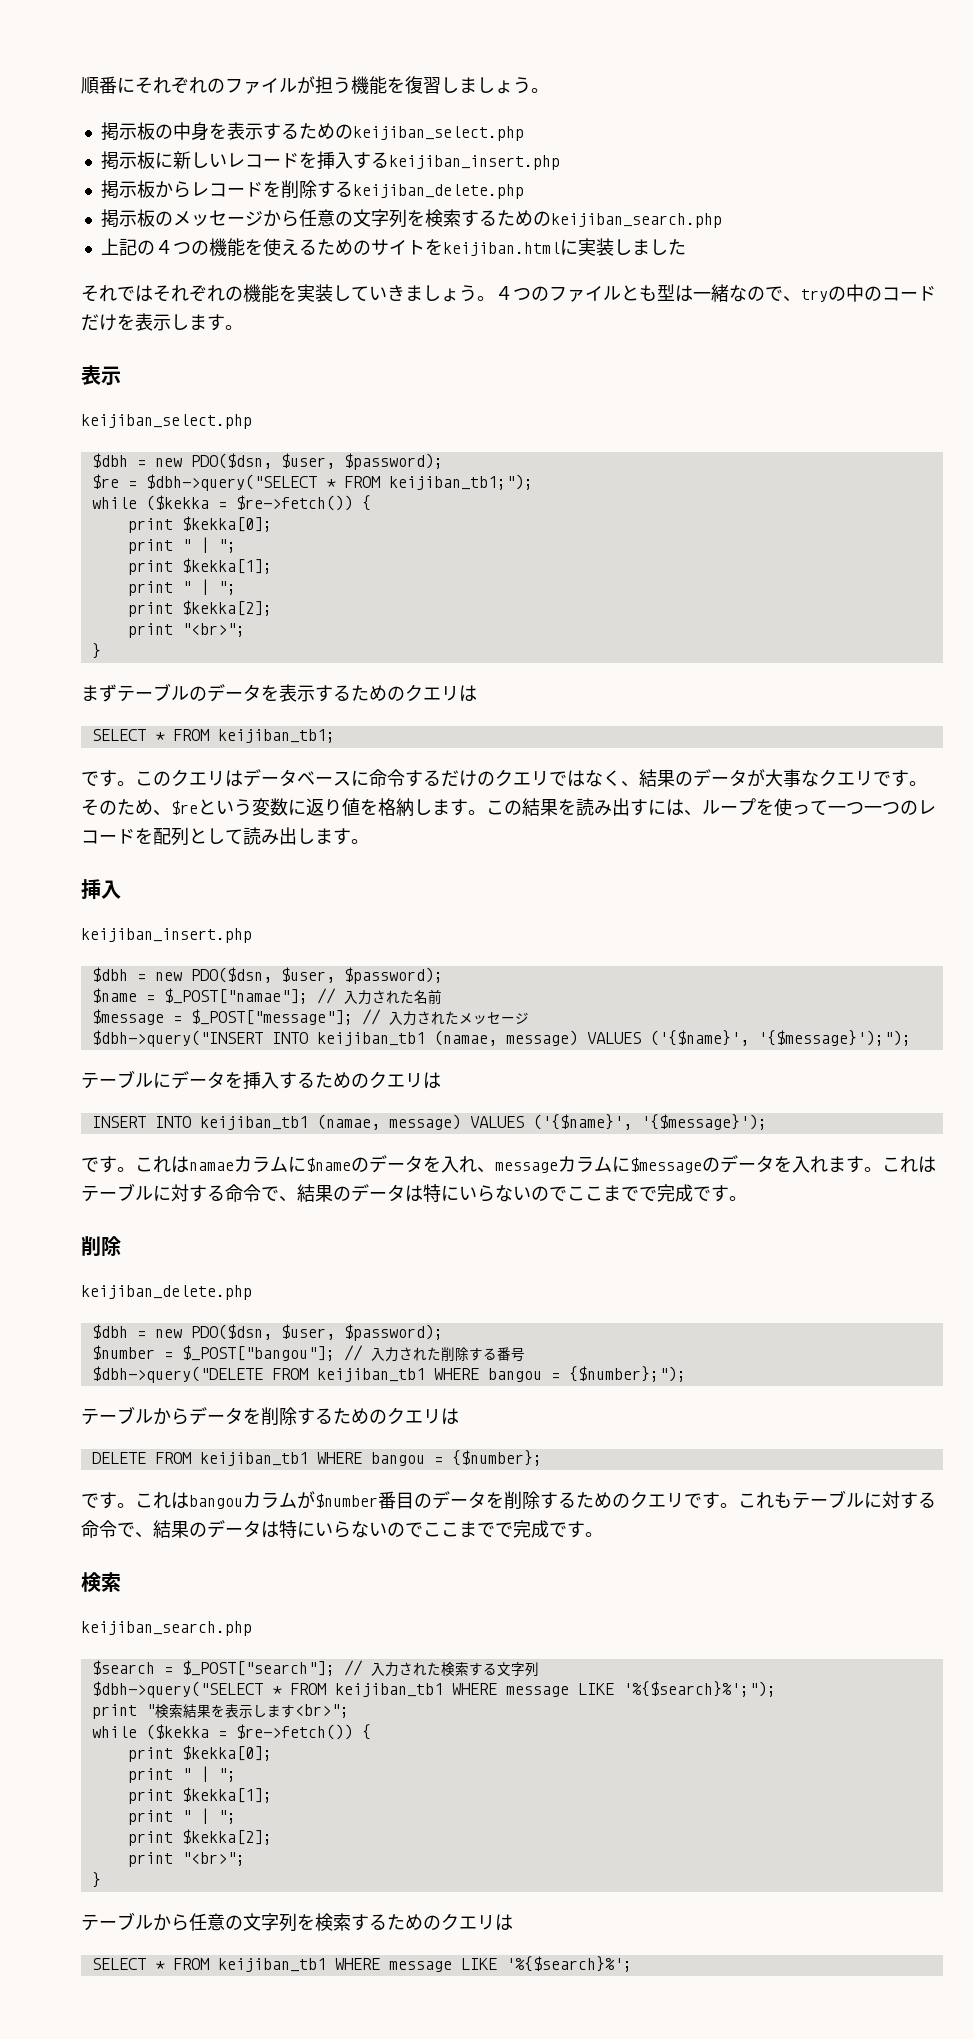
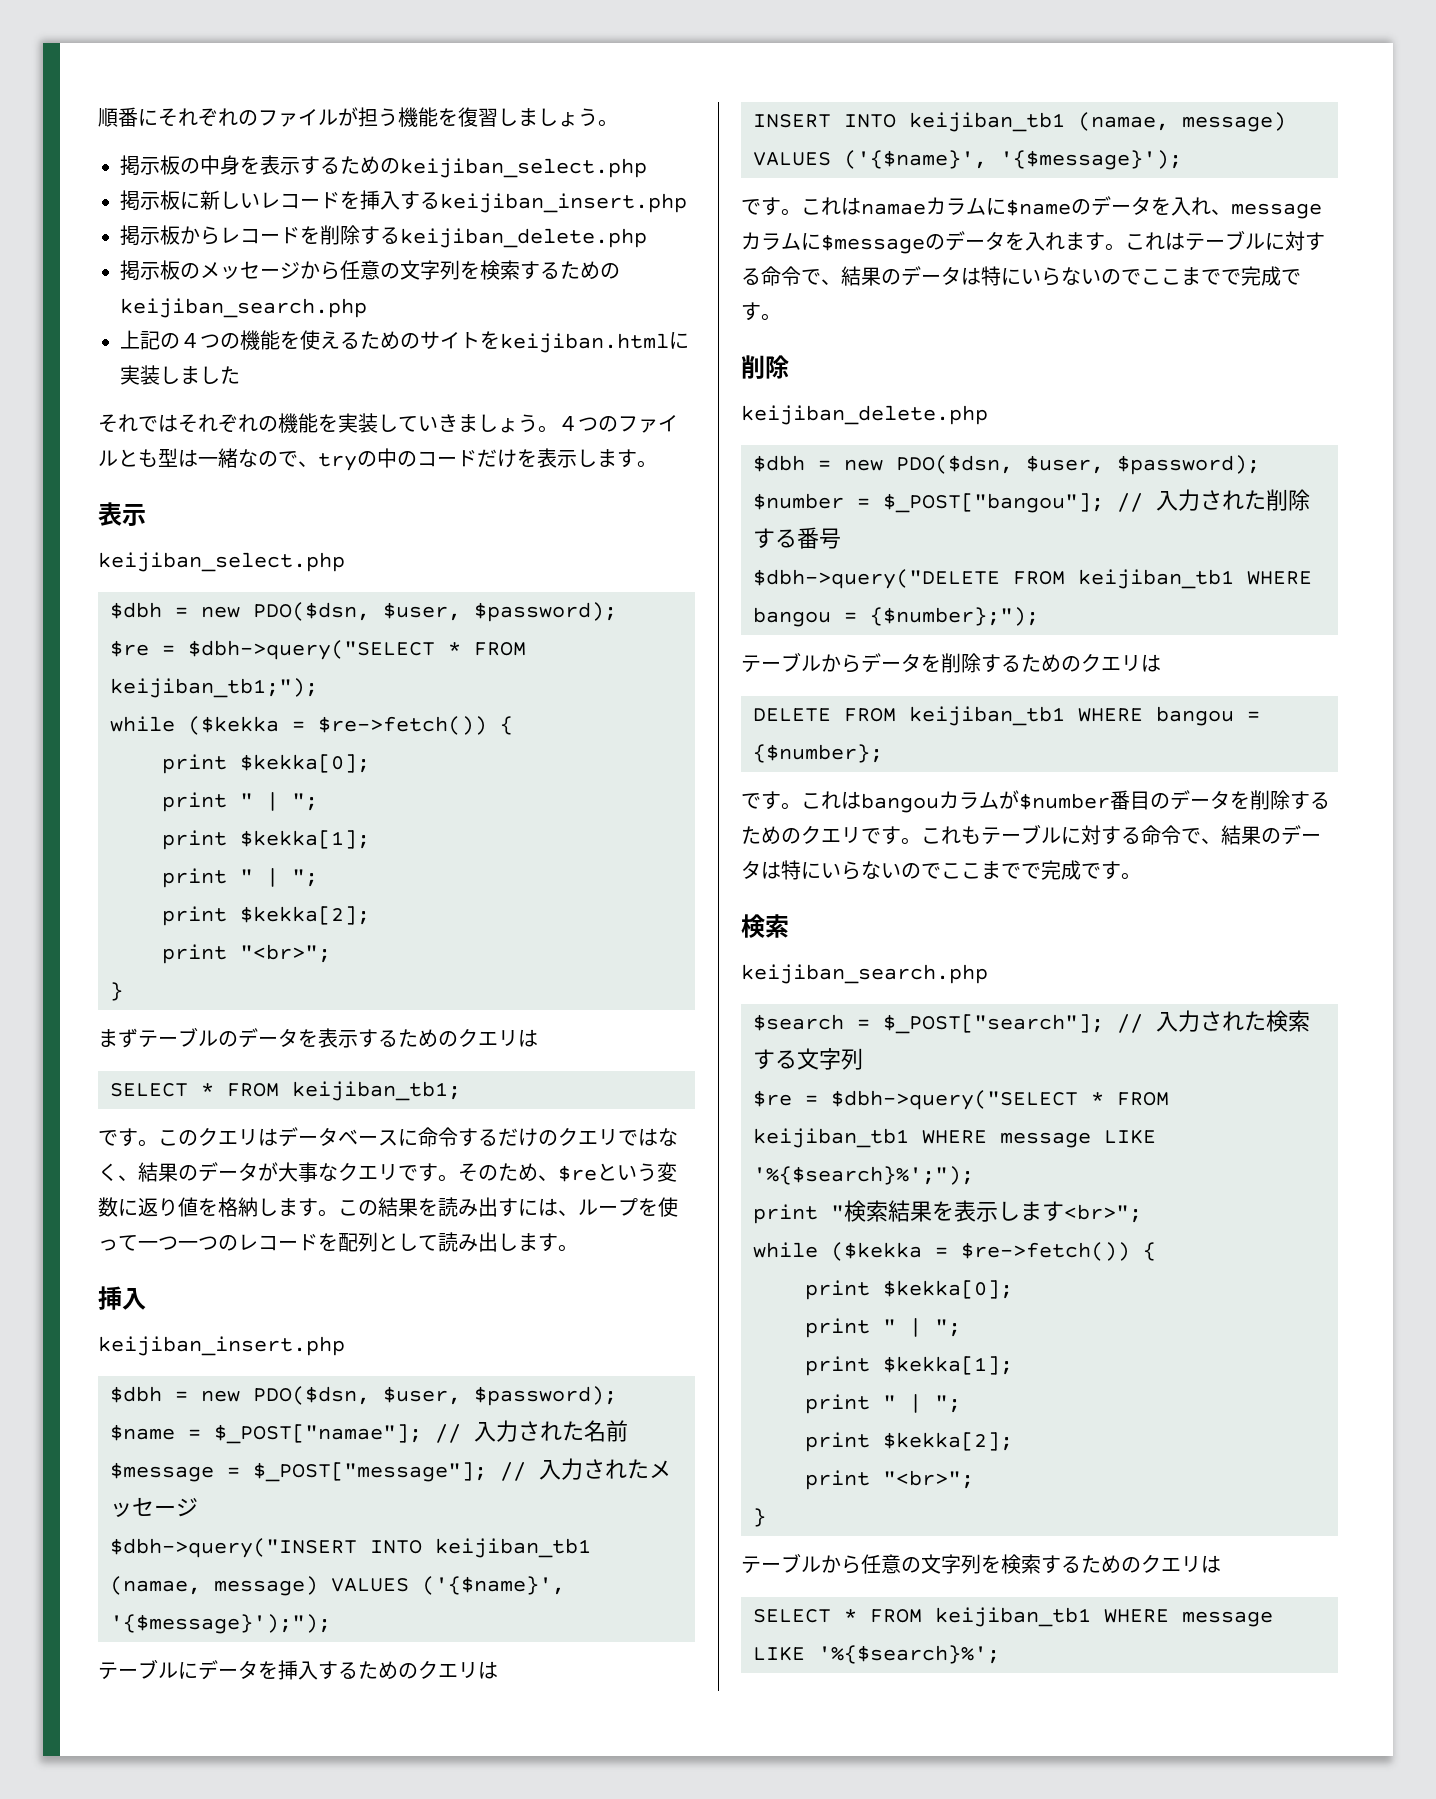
- $dbh->query("SELECT * FROM keijiban_tb1 WHERE message LIKE '%{$search}%';");
+ $re = $dbh->query("SELECT * FROM keijiban_tb1 WHERE message LIKE '%{$search}%';");

